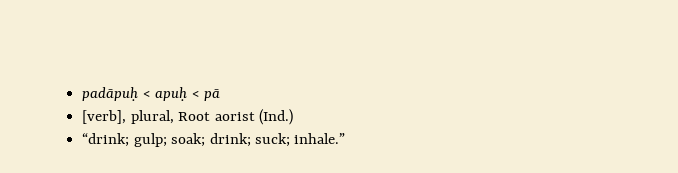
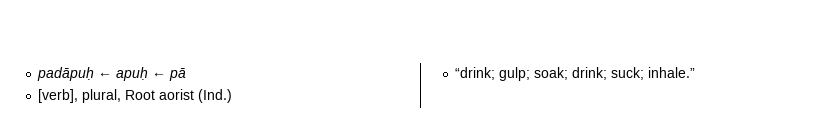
- padāpuḥ < apuḥ < pā
+ padāpuḥ ← apuḥ ← pā

